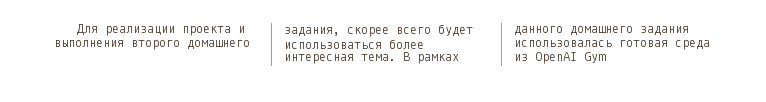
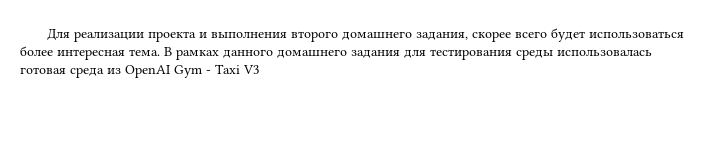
- В рамках данного домашнего задания использовалась готовая среда из OpenAI Gym
+ В рамках данного домашнего задания для тестирования среды использовалась готовая среда из OpenAI Gym - Taxi V3

